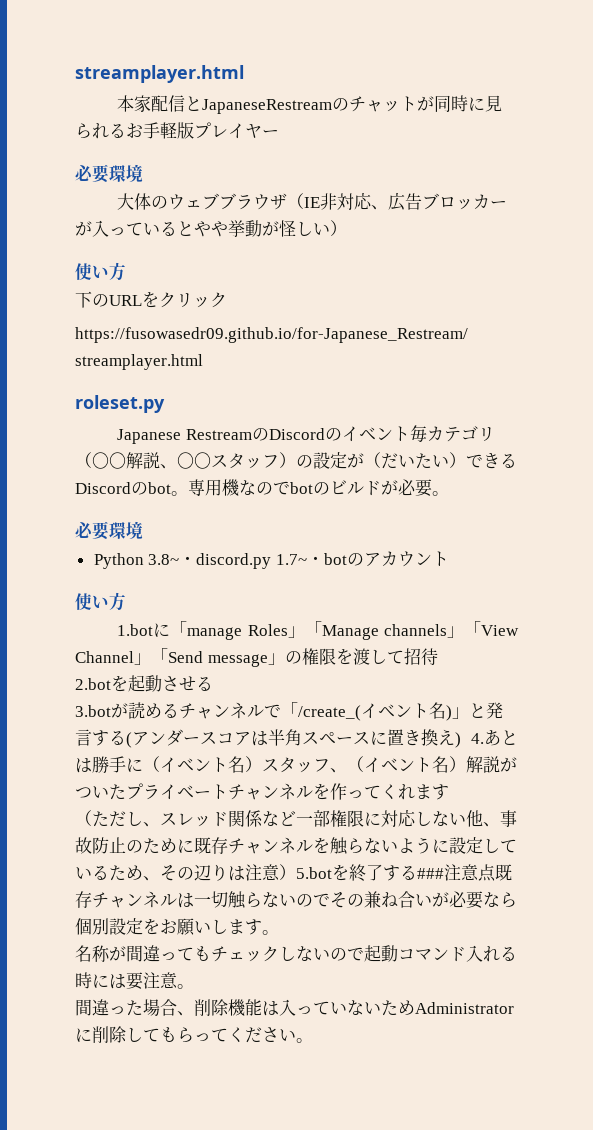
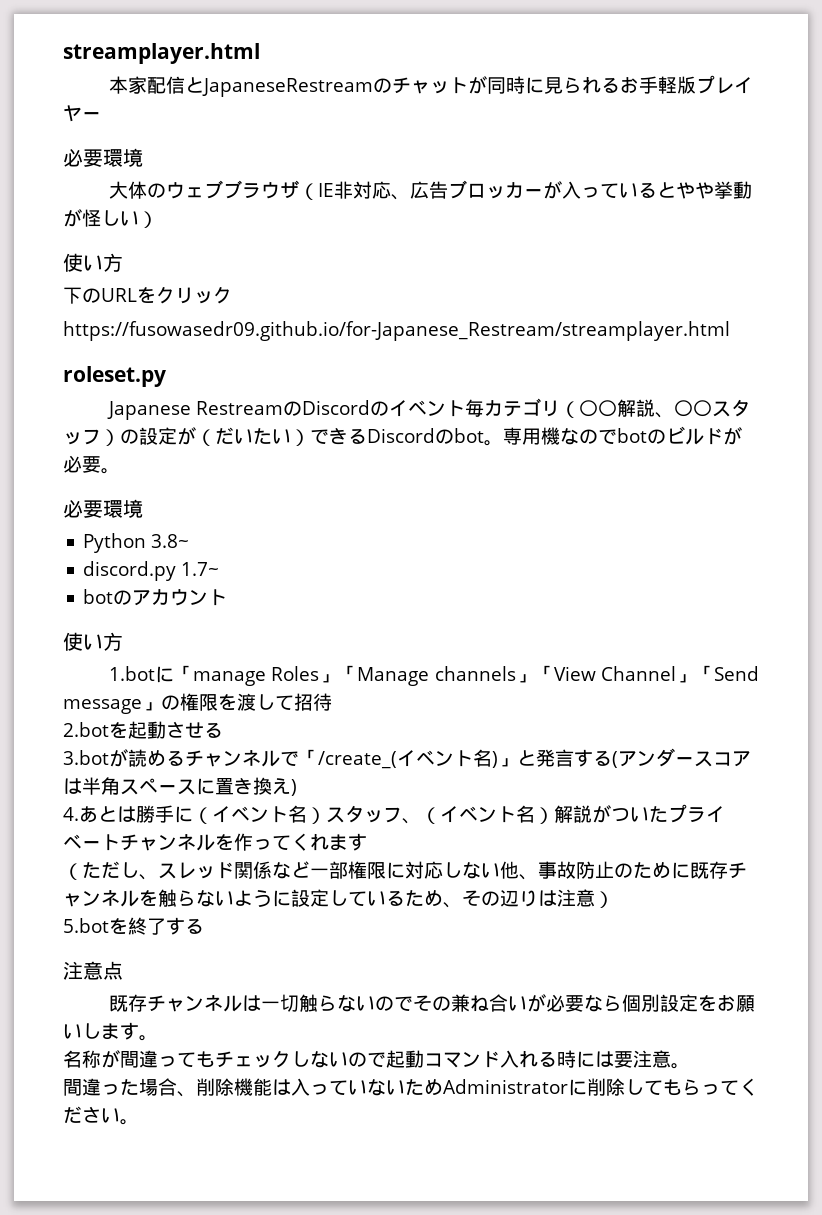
- Python 3.8~・discord.py 1.7~・botのアカウント
+ Python 3.8~
+ discord.py 1.7~
+ botのアカウント
- 3.botが読めるチャンネルで「/create_(イベント名)」と発言する(アンダースコアは半角スペースに置き換え) 4.あとは勝手に（イベント名）スタッフ、（イベント名）解説がついたプライベートチャンネルを作ってくれます
+ 3.botが読めるチャンネルで「/create_(イベント名)」と発言する(アンダースコアは半角スペースに置き換え)
+ 4.あとは勝手に（イベント名）スタッフ、（イベント名）解説がついたプライベートチャンネルを作ってくれます
- （ただし、スレッド関係など一部権限に対応しない他、事故防止のために既存チャンネルを触らないように設定しているため、その辺りは注意）5.botを終了する###注意点既存チャンネルは一切触らないのでその兼ね合いが必要なら個別設定をお願いします。
+ （ただし、スレッド関係など一部権限に対応しない他、事故防止のために既存チャンネルを触らないように設定しているため、その辺りは注意）
+ 5.botを終了する
+ 注意点
+ 既存チャンネルは一切触らないのでその兼ね合いが必要なら個別設定をお願いします。

